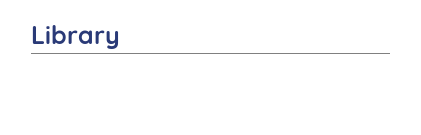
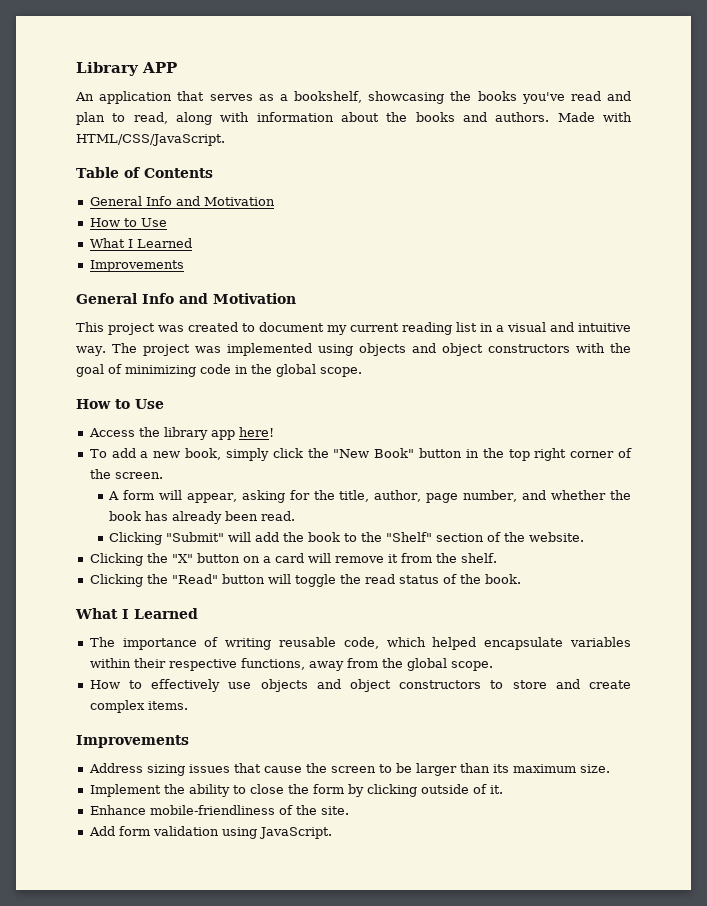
- Library
+ Library APP
+ An application that serves as a bookshelf, showcasing the books you've read and plan to read, along with information about the books and authors. Made with HTML/CSS/JavaScript.
+ Table of Contents
+ General Info and Motivation
+ How to Use
+ What I Learned
+ Improvements
+ General Info and Motivation
+ This project was created to document my current reading list in a visual and intuitive way. The project was implemented using objects and object constructors with the goal of minimizing code in the global scope.
+ How to Use
+ Access the library app here!
+ To add a new book, simply click the "New Book" button in the top right corner of the screen.
+ A form will appear, asking for the title, author, page number, and whether the book has already been read.
+ Clicking "Submit" will add the book to the "Shelf" section of the website.
+ Clicking the "X" button on a card will remove it from the shelf.
+ Clicking the "Read" button will toggle the read status of the book.
+ What I Learned
+ The importance of writing reusable code, which helped encapsulate variables within their respective functions, away from the global scope.
+ How to effectively use objects and object constructors to store and create complex items.
+ Improvements
+ Address sizing issues that cause the screen to be larger than its maximum size.
+ Implement the ability to close the form by clicking outside of it.
+ Enhance mobile-friendliness of the site.
+ Add form validation using JavaScript.

